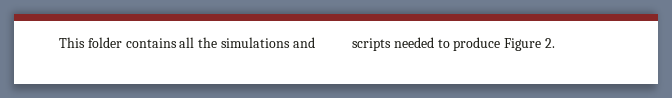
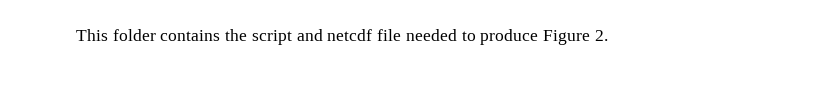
- This folder contains all the simulations and scripts needed to produce Figure 2.
+ This folder contains the script and netcdf file needed to produce Figure 2.

